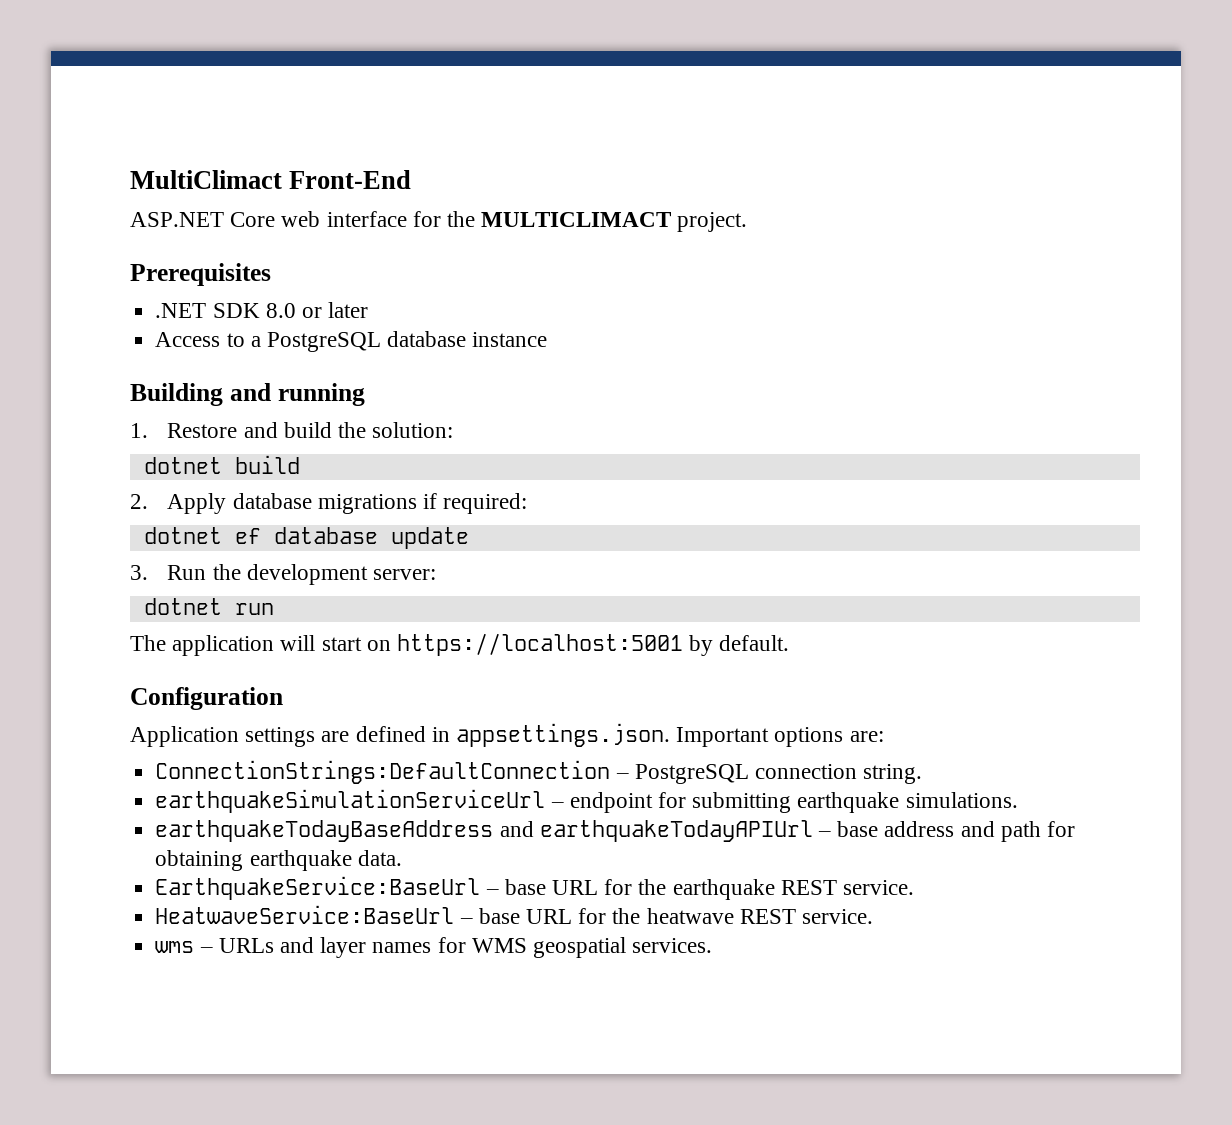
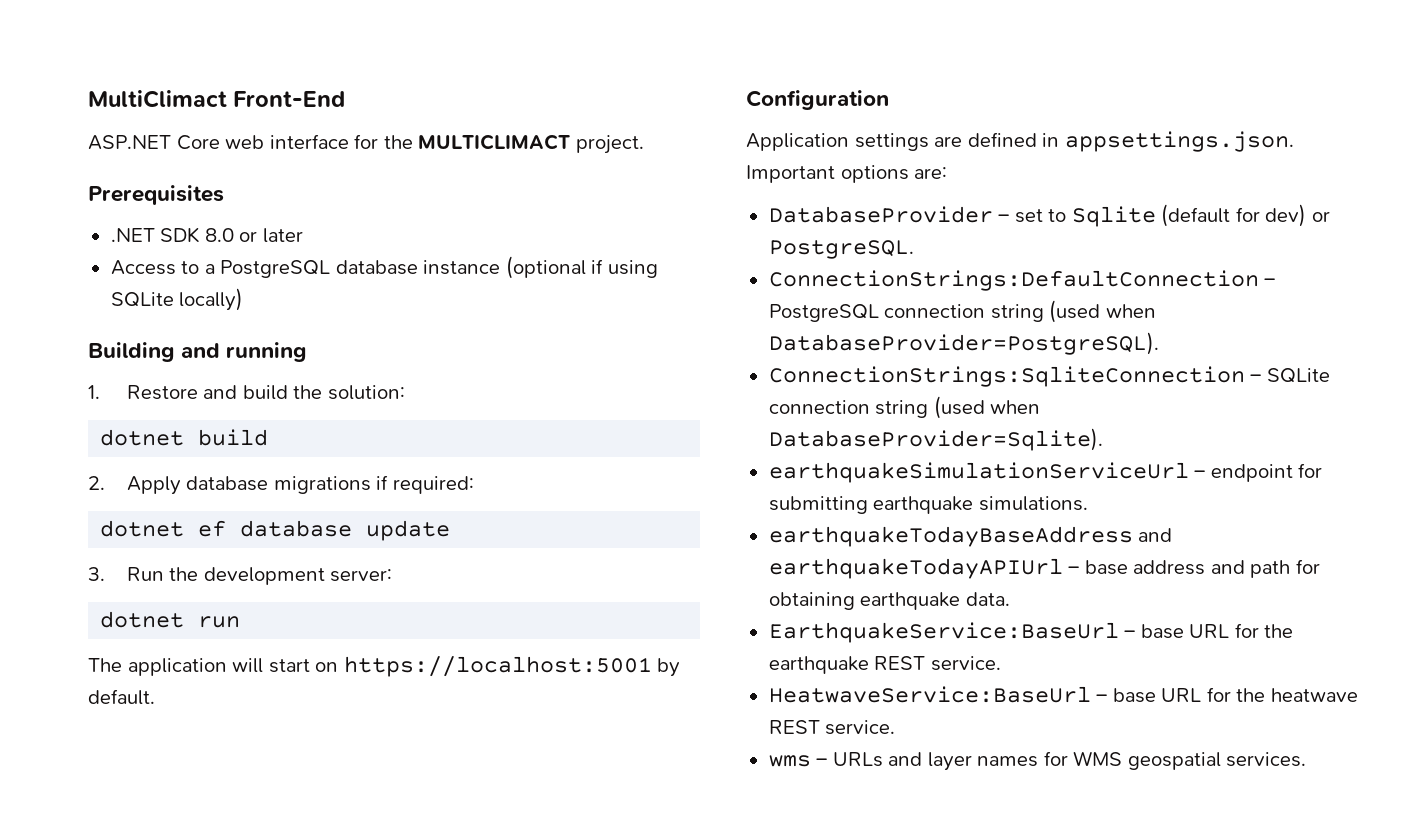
- Access to a PostgreSQL database instance
+ Access to a PostgreSQL database instance (optional if using SQLite locally)
- ConnectionStrings:DefaultConnection – PostgreSQL connection string.
+ DatabaseProvider – set to Sqlite (default for dev) or PostgreSQL.
+ ConnectionStrings:DefaultConnection – PostgreSQL connection string (used when DatabaseProvider=PostgreSQL).
+ ConnectionStrings:SqliteConnection – SQLite connection string (used when DatabaseProvider=Sqlite).

